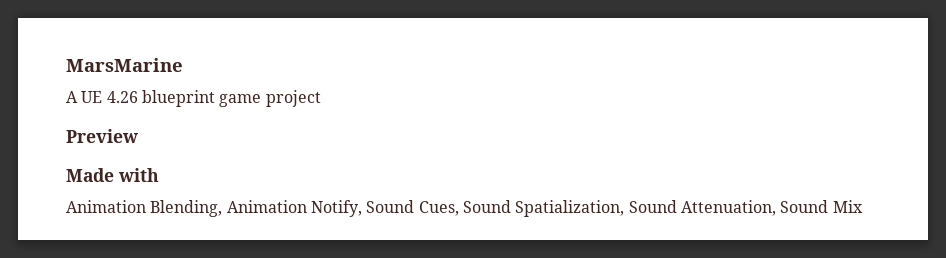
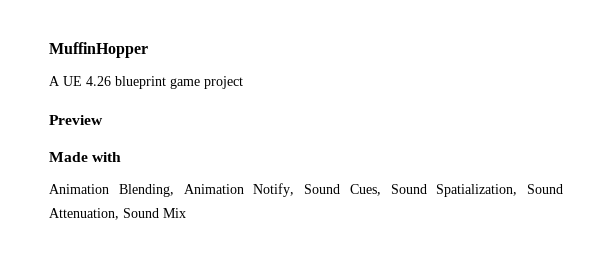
- MarsMarine
+ MuffinHopper

